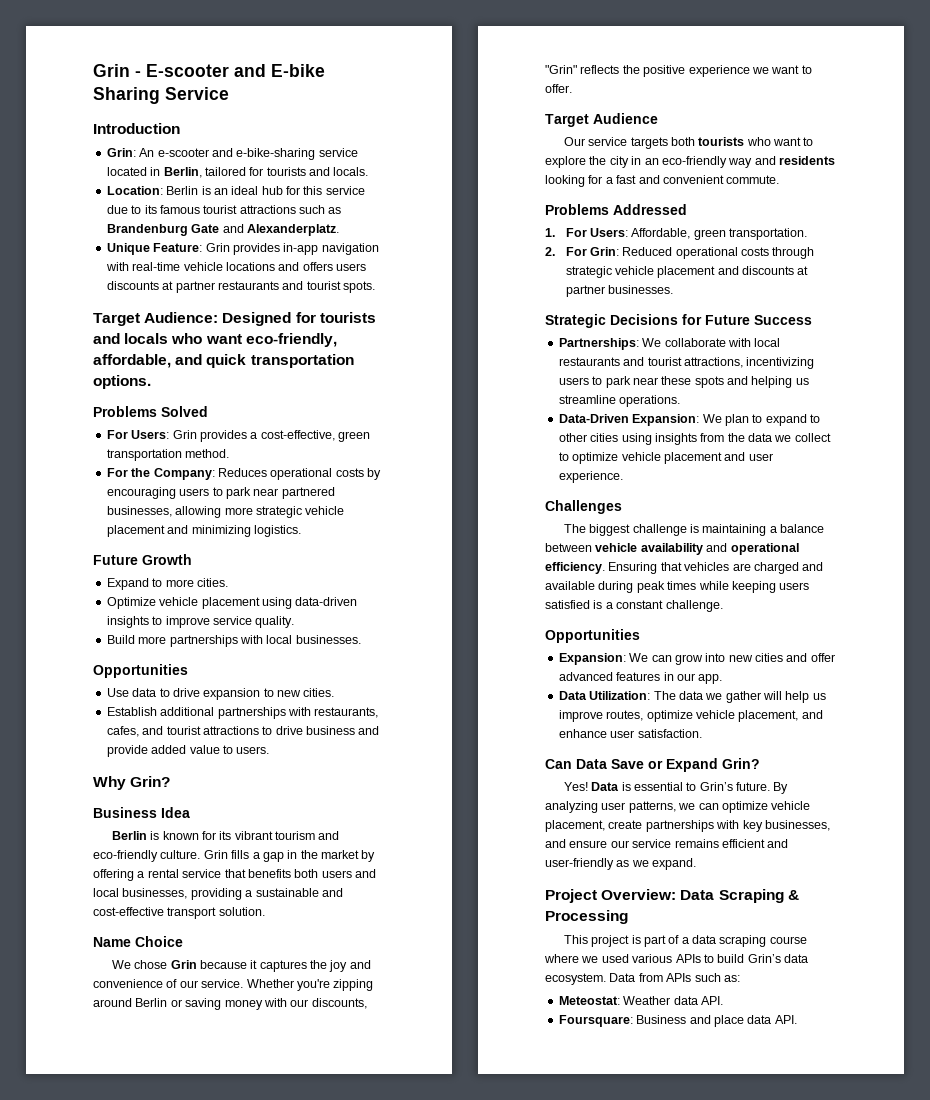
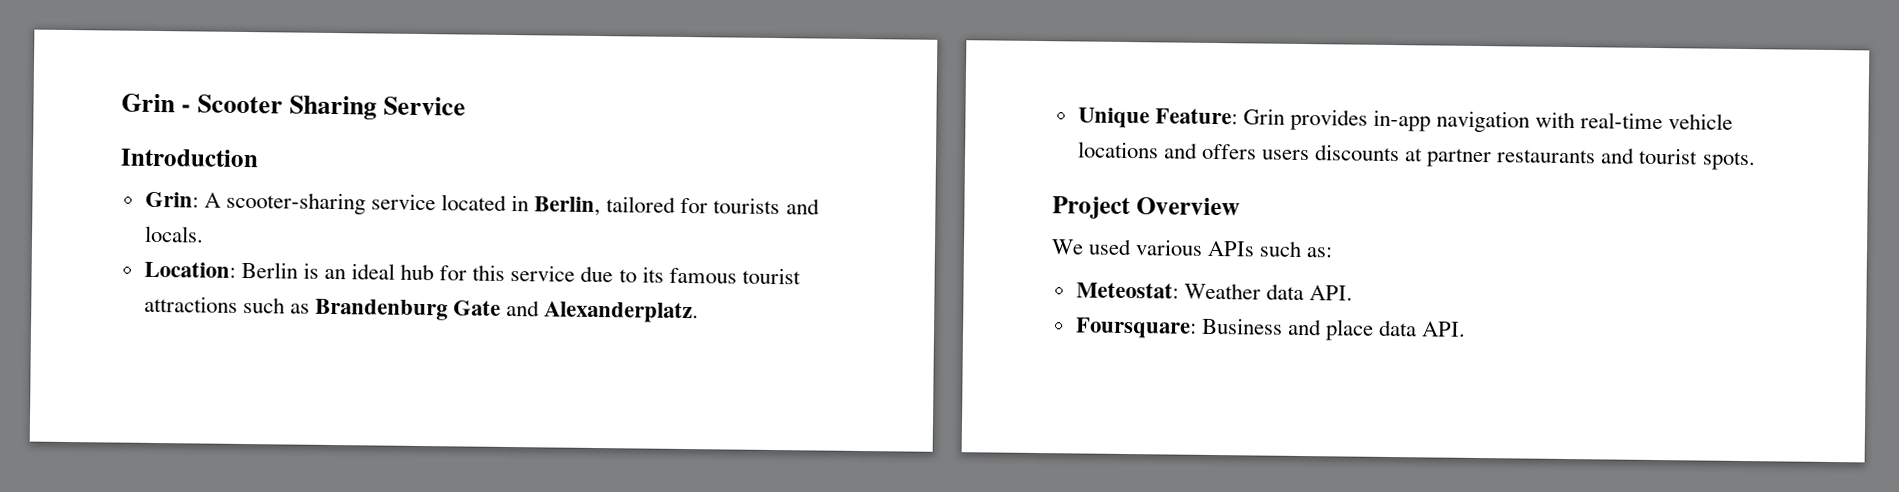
- Grin - E-scooter and E-bike Sharing Service
+ Grin - Scooter Sharing Service
- Grin: An e-scooter and e-bike-sharing service located in Berlin, tailored for tourists and locals.
+ Grin: A scooter-sharing service located in Berlin, tailored for tourists and locals.
- Target Audience: Designed for tourists and locals who want eco-friendly, affordable, and quick transportation options.
- Problems Solved
- For Users: Grin provides a cost-effective, green transportation method.
- For the Company: Reduces operational costs by encouraging users to park near partnered businesses, allowing more strategic vehicle placement and minimizing logistics.
- Future Growth
- Expand to more cities.
- Optimize vehicle placement using data-driven insights to improve service quality.
- Build more partnerships with local businesses.
- Opportunities
- Use data to drive expansion to new cities.
- Establish additional partnerships with restaurants, cafes, and tourist attractions to drive business and provide added value to users.
- Why Grin?
- Business Idea
- Berlin is known for its vibrant tourism and eco-friendly culture. Grin fills a gap in the market by offering a rental service that benefits both users and local businesses, providing a sustainable and cost-effective transport solution.
- Name Choice
- We chose Grin because it captures the joy and convenience of our service. Whether you're zipping around Berlin or saving money with our discounts, "Grin" reflects the positive experience we want to offer.
- Target Audience
- Our service targets both tourists who want to explore the city in an eco-friendly way and residents looking for a fast and convenient commute.
- Problems Addressed
- 1. For Users: Affordable, green transportation.
- 2. For Grin: Reduced operational costs through strategic vehicle placement and discounts at partner businesses.
- Strategic Decisions for Future Success
- Partnerships: We collaborate with local restaurants and tourist attractions, incentivizing users to park near these spots and helping us streamline operations.
- Data-Driven Expansion: We plan to expand to other cities using insights from the data we collect to optimize vehicle placement and user experience.
- Challenges
- The biggest challenge is maintaining a balance between vehicle availability and operational efficiency. Ensuring that vehicles are charged and available during peak times while keeping users satisfied is a constant challenge.
- Opportunities
- Expansion: We can grow into new cities and offer advanced features in our app.
- Data Utilization: The data we gather will help us improve routes, optimize vehicle placement, and enhance user satisfaction.
- Can Data Save or Expand Grin?
- Yes! Data is essential to Grin’s future. By analyzing user patterns, we can optimize vehicle placement, create partnerships with key businesses, and ensure our service remains efficient and user-friendly as we expand.
- Project Overview: Data Scraping & Processing
- This project is part of a data scraping course where we used various APIs to build Grin’s data ecosystem. Data from APIs such as:
+ Project Overview
+ We used various APIs such as:

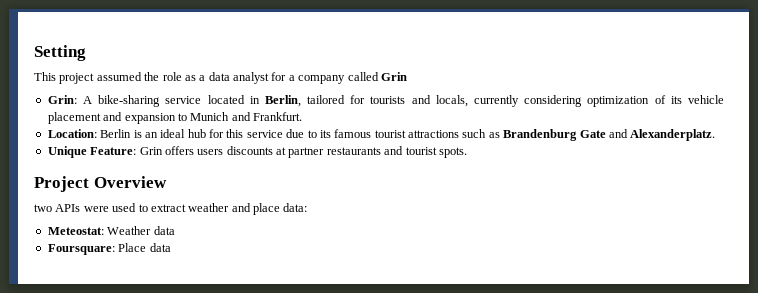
- Grin - Scooter Sharing Service
- Introduction
+ Setting
+ This project assumed the role as a data analyst for a company called Grin
- Grin: A scooter-sharing service located in Berlin, tailored for tourists and locals.
+ Grin: A bike-sharing service located in Berlin, tailored for tourists and locals, currently considering optimization of its vehicle placement and expansion to Munich and Frankfurt.
- Unique Feature: Grin provides in-app navigation with real-time vehicle locations and offers users discounts at partner restaurants and tourist spots.
+ Unique Feature: Grin offers users discounts at partner restaurants and tourist spots.
- We used various APIs such as:
+ two APIs were used to extract weather and place data:
- Meteostat: Weather data API.
+ Meteostat: Weather data
- Foursquare: Business and place data API.
+ Foursquare: Place data

